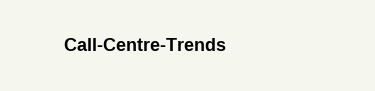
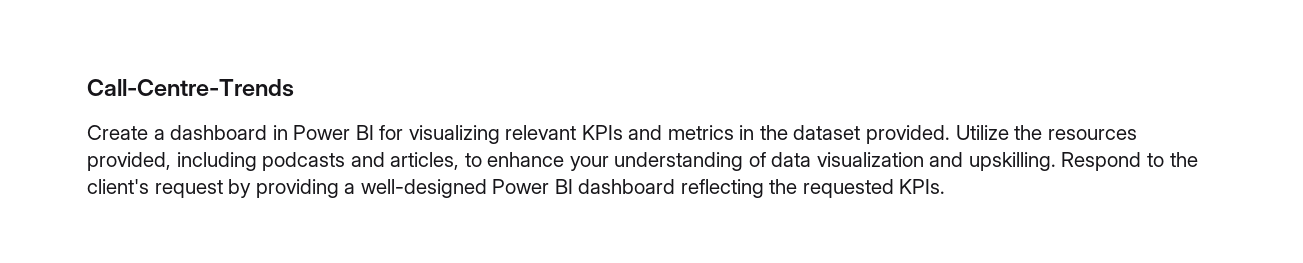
+ Create a dashboard in Power BI for visualizing relevant KPIs and metrics in the dataset provided. Utilize the resources provided, including podcasts and articles, to enhance your understanding of data visualization and upskilling. Respond to the client's request by providing a well-designed Power BI dashboard reflecting the requested KPIs.

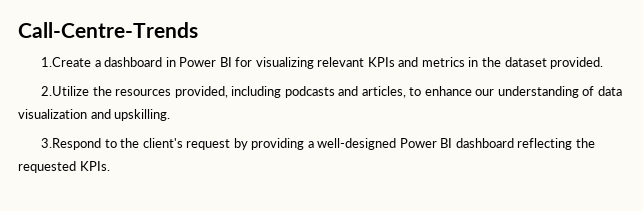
- Create a dashboard in Power BI for visualizing relevant KPIs and metrics in the dataset provided. Utilize the resources provided, including podcasts and articles, to enhance your understanding of data visualization and upskilling. Respond to the client's request by providing a well-designed Power BI dashboard reflecting the requested KPIs.
+ 1.Create a dashboard in Power BI for visualizing relevant KPIs and metrics in the dataset provided.
+ 2.Utilize the resources provided, including podcasts and articles, to enhance our understanding of data visualization and upskilling.
+ 3.Respond to the client's request by providing a well-designed Power BI dashboard reflecting the requested KPIs.

